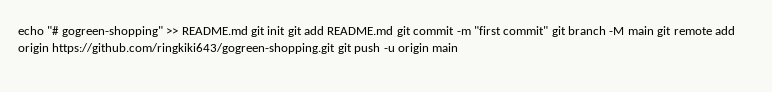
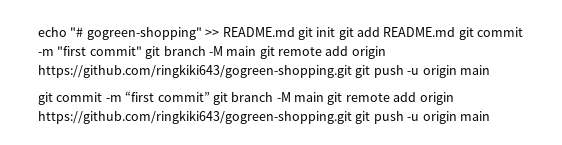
  echo "# gogreen-shopping" >> README.md git init git add README.md git commit -m "first commit" git branch -M main git remote add origin https://github.com/ringkiki643/gogreen-shopping.git git push -u origin main
+ git commit -m “first commit” git branch -M main git remote add origin https://github.com/ringkiki643/gogreen-shopping.git git push -u origin main

